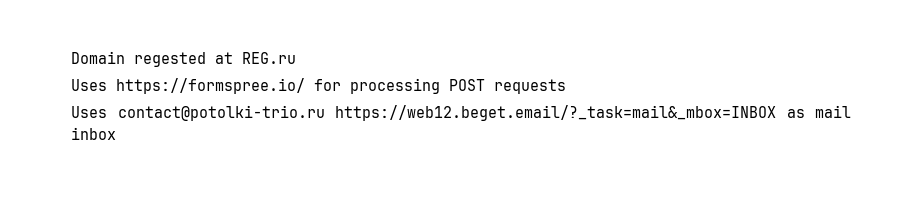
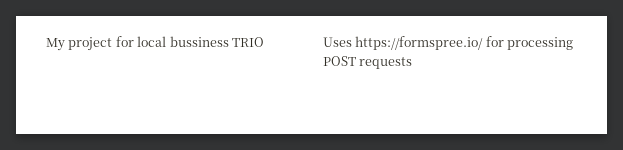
- Domain regested at REG.ru
+ My project for local bussiness TRIO
- Uses contact@potolki-trio.ru https://web12.beget.email/?_task=mail&_mbox=INBOX as mail inbox

